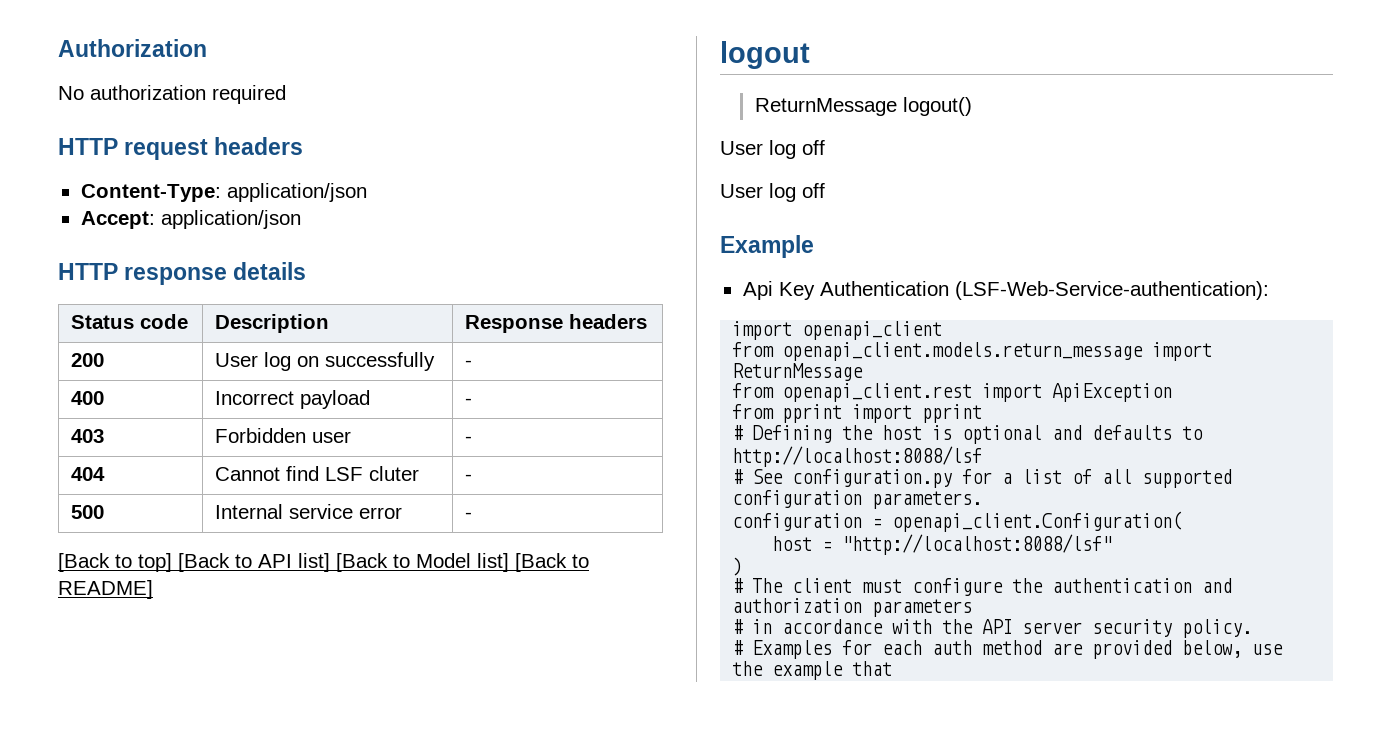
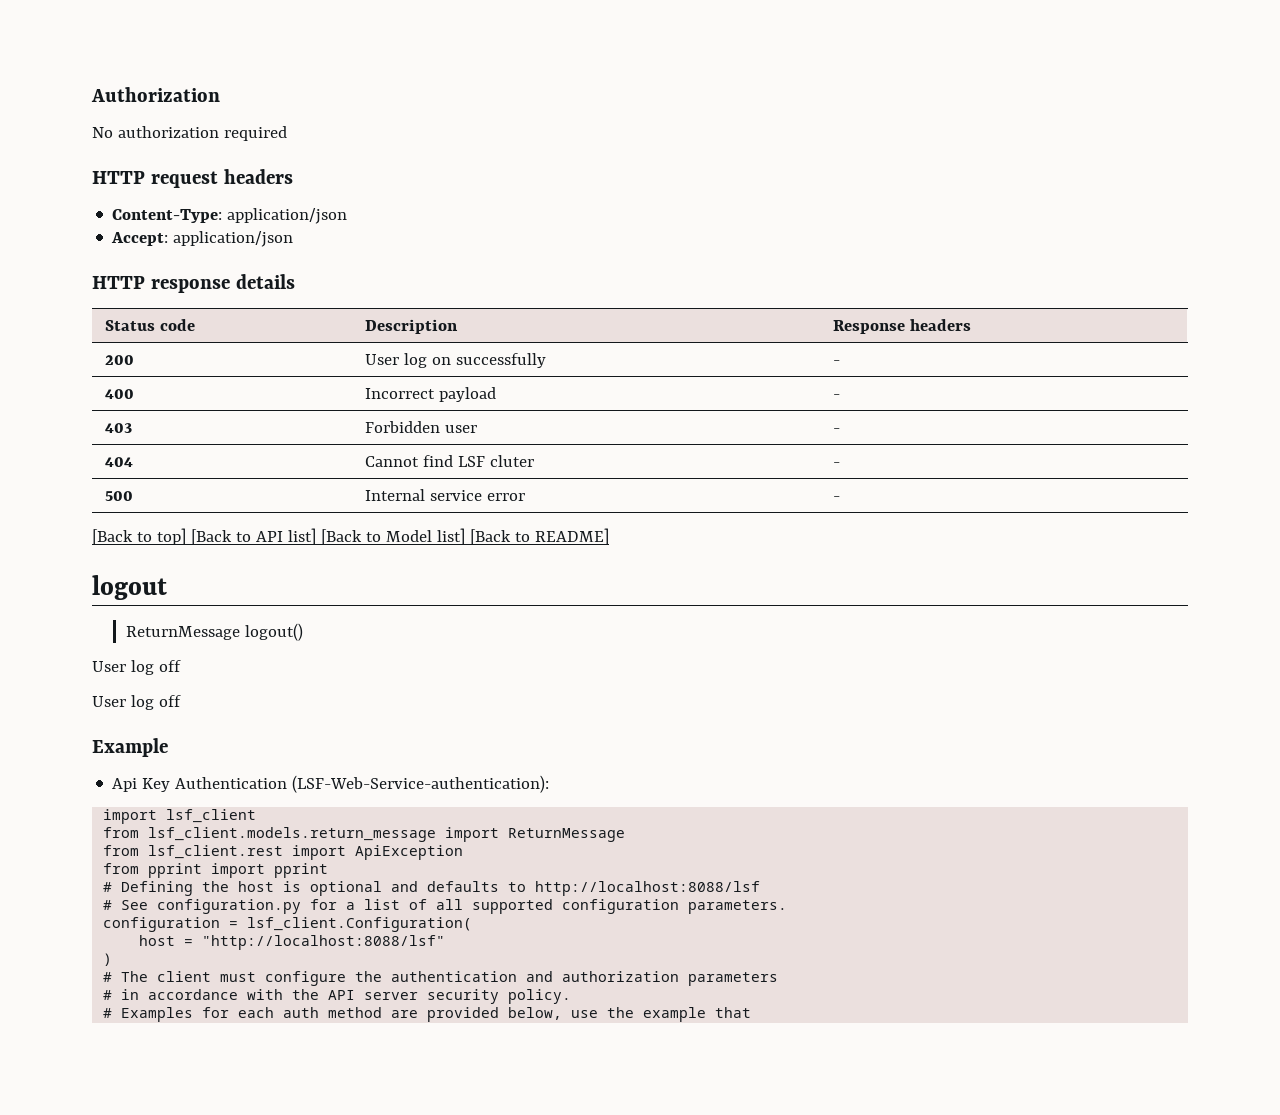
- import openapi_client
- from openapi_client.models.return_message import ReturnMessage
+ import lsf_client
+ from lsf_client.models.return_message import ReturnMessage
- from openapi_client.rest import ApiException
+ from lsf_client.rest import ApiException
- configuration = openapi_client.Configuration(
+ configuration = lsf_client.Configuration(

